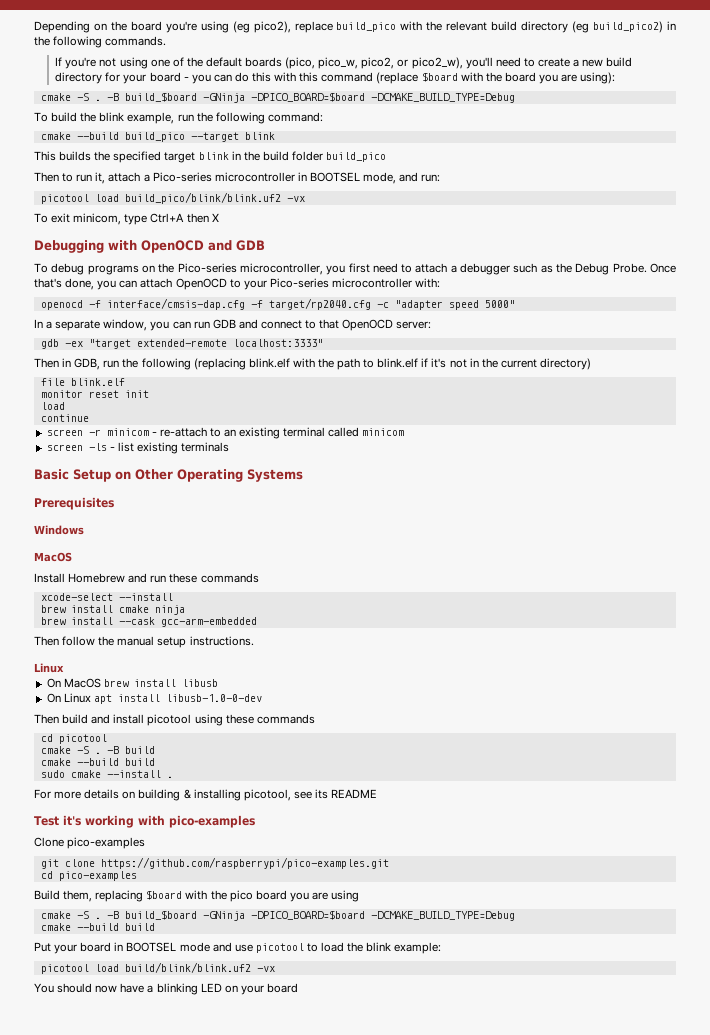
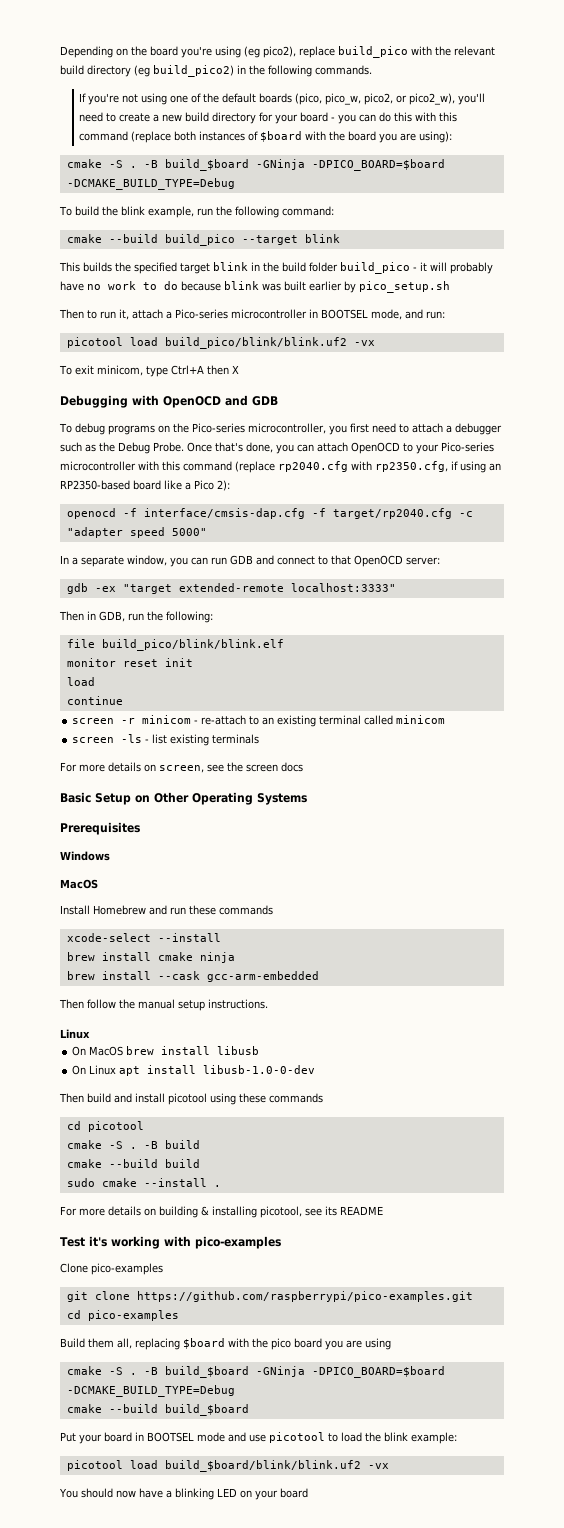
- If you're not using one of the default boards (pico, pico_w, pico2, or pico2_w), you'll need to create a new build directory for your board - you can do this with this command (replace $board with the board you are using):
+ If you're not using one of the default boards (pico, pico_w, pico2, or pico2_w), you'll need to create a new build directory for your board - you can do this with this command (replace both instances of $board with the board you are using):
- This builds the specified target blink in the build folder build_pico
+ This builds the specified target blink in the build folder build_pico - it will probably have no work to do because blink was built earlier by pico_setup.sh
- Once that's done, you can attach OpenOCD to your Pico-series microcontroller with:
+ Once that's done, you can attach OpenOCD to your Pico-series microcontroller with this command (replace rp2040.cfg with rp2350.cfg, if using an RP2350-based board like a Pico 2):
- Then in GDB, run the following (replacing blink.elf with the path to blink.elf if it's not in the current directory)
+ Then in GDB, run the following:
- file blink.elf
+ file build_pico/blink/blink.elf
+ For more details on screen, see the screen docs
- Build them, replacing $board with the pico board you are using
+ Build them all, replacing $board with the pico board you are using
  cmake -S . -B build_$board -GNinja -DPICO_BOARD=$board -DCMAKE_BUILD_TYPE=Debug
- cmake --build build
+ cmake --build build_$board
- picotool load build/blink/blink.uf2 -vx
+ picotool load build_$board/blink/blink.uf2 -vx

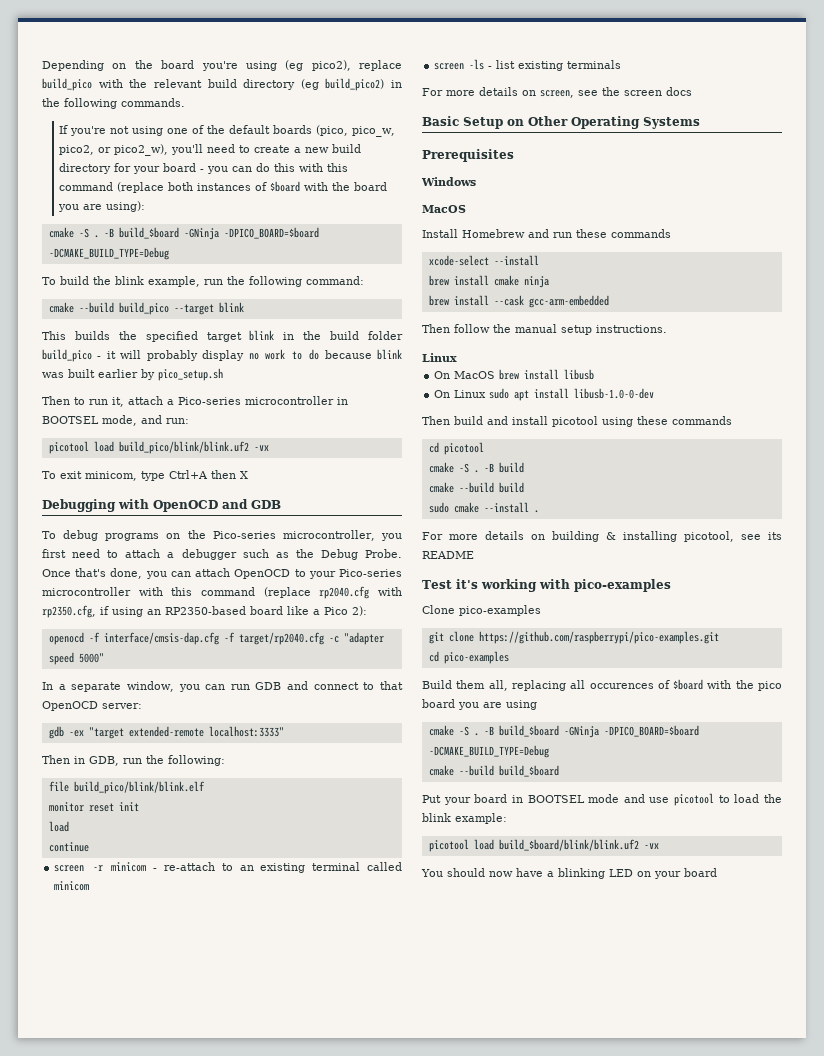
- This builds the specified target blink in the build folder build_pico - it will probably have no work to do because blink was built earlier by pico_setup.sh
+ This builds the specified target blink in the build folder build_pico - it will probably display no work to do because blink was built earlier by pico_setup.sh
- On Linux apt install libusb-1.0-0-dev
+ On Linux sudo apt install libusb-1.0-0-dev
- Build them all, replacing $board with the pico board you are using
+ Build them all, replacing all occurences of $board with the pico board you are using

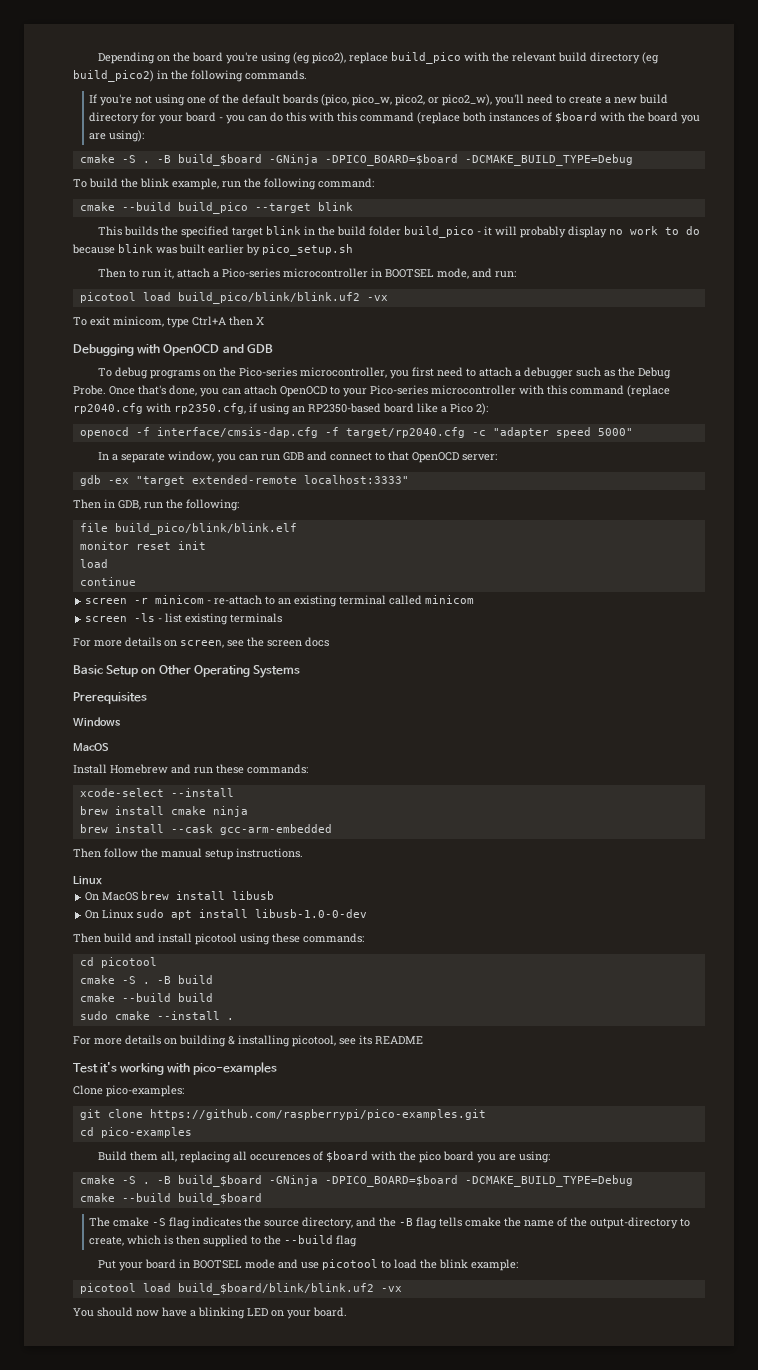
- Install Homebrew and run these commands
+ Install Homebrew and run these commands:
- Then build and install picotool using these commands
+ Then build and install picotool using these commands:
- Clone pico-examples
+ Clone pico-examples:
- Build them all, replacing all occurences of $board with the pico board you are using
+ Build them all, replacing all occurences of $board with the pico board you are using:
+ The cmake -S flag indicates the source directory, and the -B flag tells cmake the name of the output-directory to create, which is then supplied to the --build flag
- You should now have a blinking LED on your board
+ You should now have a blinking LED on your board.

